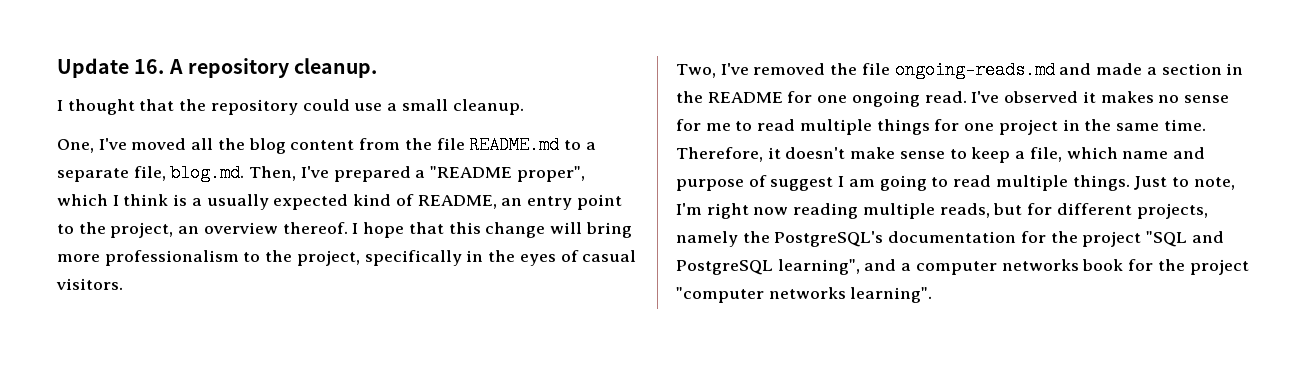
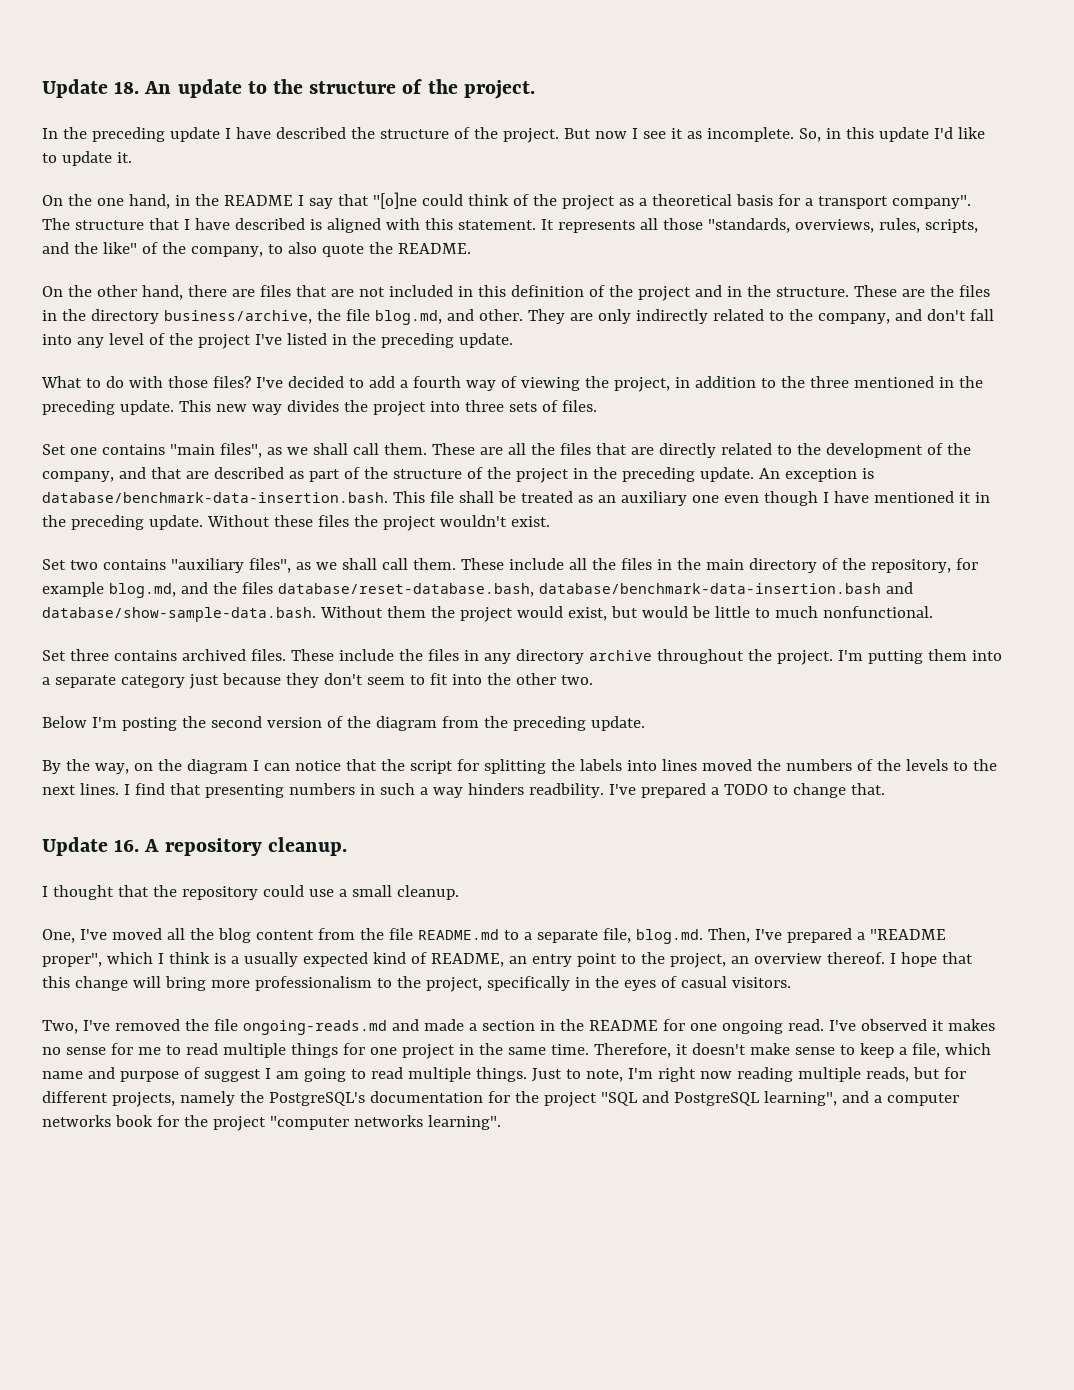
+ Update 18. An update to the structure of the project.
+ In the preceding update I have described the structure of the project. But now I see it as incomplete. So, in this update I'd like to update it.
+ On the one hand, in the README I say that "[o]ne could think of the project as a theoretical basis for a transport company". The structure that I have described is aligned with this statement. It represents all those "standards, overviews, rules, scripts, and the like" of the company, to also quote the README.
+ On the other hand, there are files that are not included in this definition of the project and in the structure. These are the files in the directory business/archive, the file blog.md, and other. They are only indirectly related to the company, and don't fall into any level of the project I've listed in the preceding update.
+ What to do with those files? I've decided to add a fourth way of viewing the project, in addition to the three mentioned in the preceding update. This new way divides the project into three sets of files.
+ Set one contains "main files", as we shall call them. These are all the files that are directly related to the development of the company, and that are described as part of the structure of the project in the preceding update. An exception is database/benchmark-data-insertion.bash. This file shall be treated as an auxiliary one even though I have mentioned it in the preceding update. Without these files the project wouldn't exist.
+ Set two contains "auxiliary files", as we shall call them. These include all the files in the main directory of the repository, for example blog.md, and the files database/reset-database.bash, database/benchmark-data-insertion.bash and database/show-sample-data.bash. Without them the project would exist, but would be little to much nonfunctional.
+ Set three contains archived files. These include the files in any directory archive throughout the project. I'm putting them into a separate category just because they don't seem to fit into the other two.
+ Below I'm posting the second version of the diagram from the preceding update.
+ By the way, on the diagram I can notice that the script for splitting the labels into lines moved the numbers of the levels to the next lines. I find that presenting numbers in such a way hinders readbility. I've prepared a TODO to change that.

